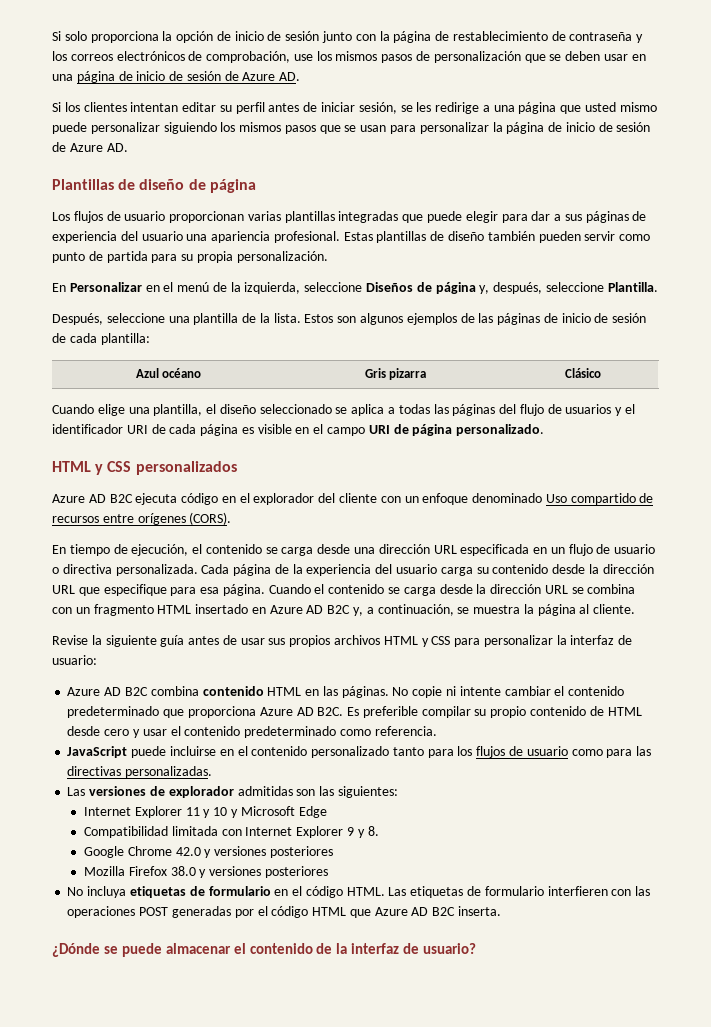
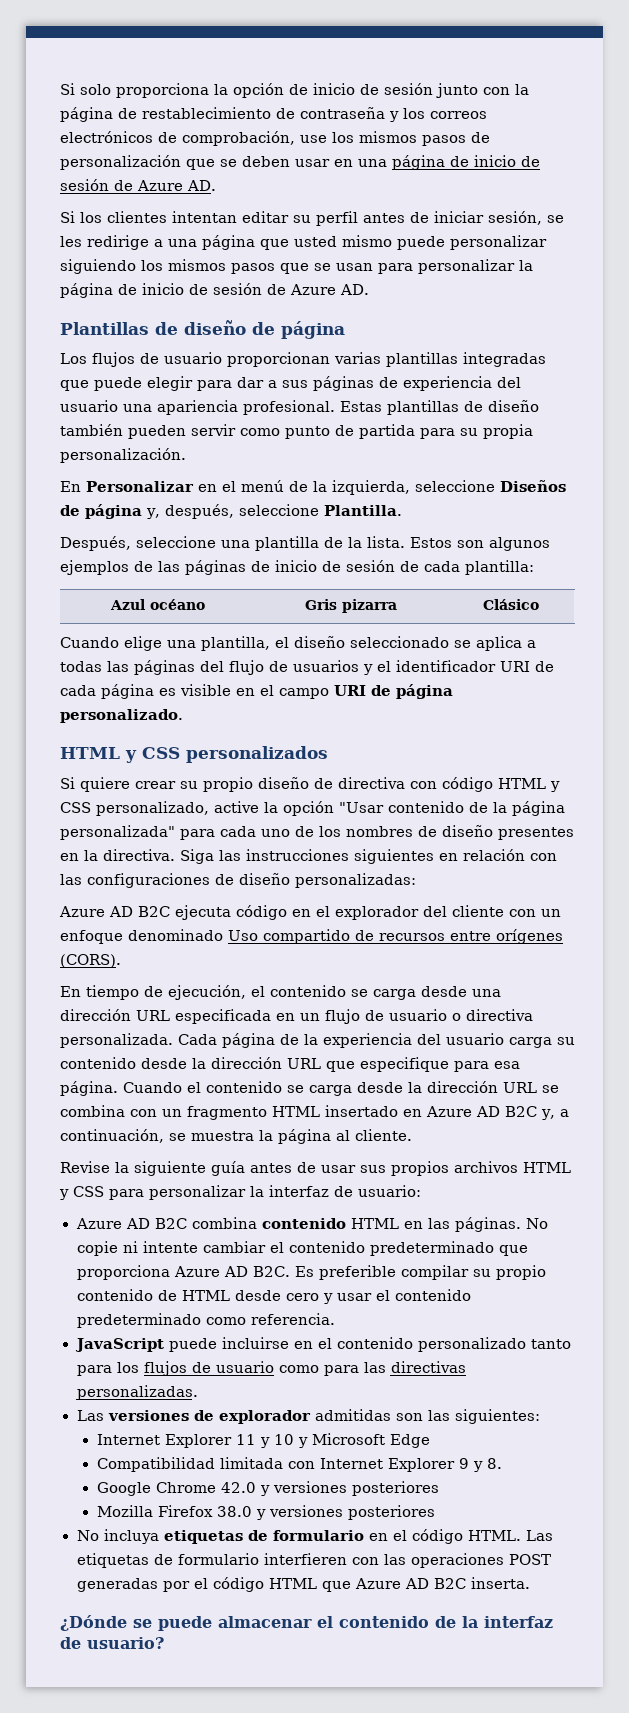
+ Si quiere crear su propio diseño de directiva con código HTML y CSS personalizado, active la opción "Usar contenido de la página personalizada" para cada uno de los nombres de diseño presentes en la directiva. Siga las instrucciones siguientes en relación con las configuraciones de diseño personalizadas:

